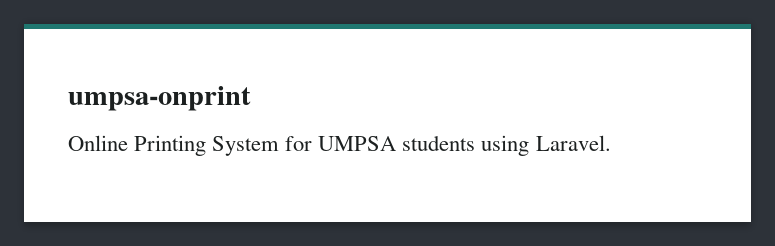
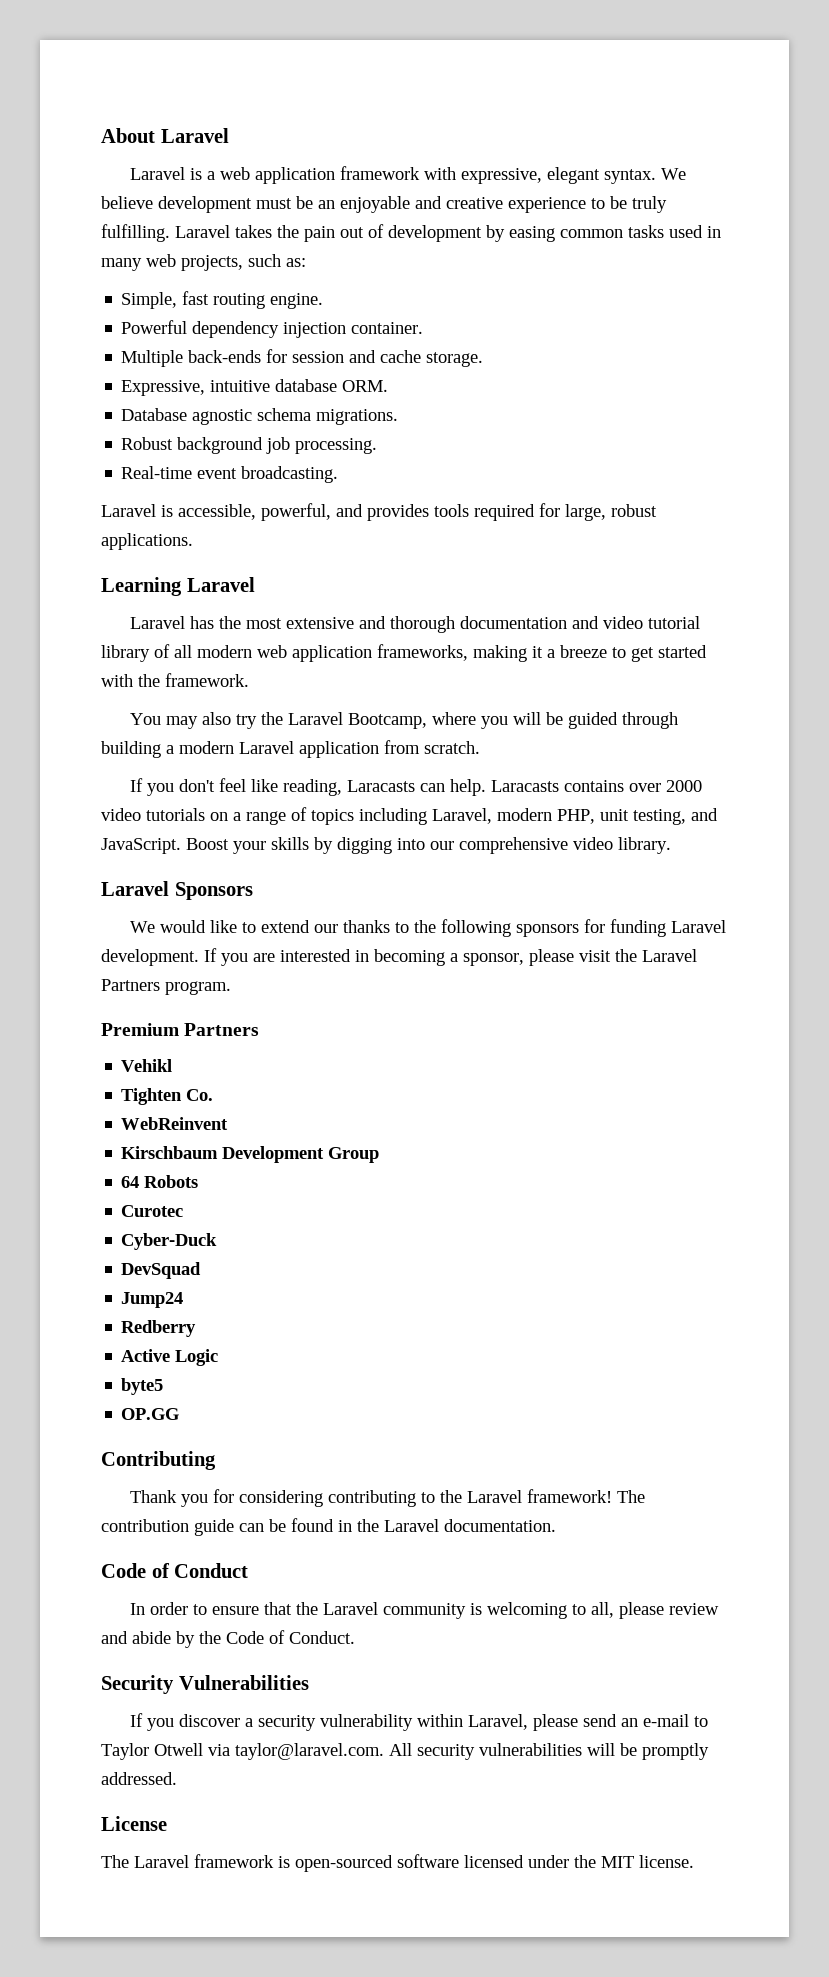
- umpsa-onprint
- Online Printing System for UMPSA students using Laravel.
+ About Laravel
+ Laravel is a web application framework with expressive, elegant syntax. We believe development must be an enjoyable and creative experience to be truly fulfilling. Laravel takes the pain out of development by easing common tasks used in many web projects, such as:
+ Simple, fast routing engine.
+ Powerful dependency injection container.
+ Multiple back-ends for session and cache storage.
+ Expressive, intuitive database ORM.
+ Database agnostic schema migrations.
+ Robust background job processing.
+ Real-time event broadcasting.
+ Laravel is accessible, powerful, and provides tools required for large, robust applications.
+ Learning Laravel
+ Laravel has the most extensive and thorough documentation and video tutorial library of all modern web application frameworks, making it a breeze to get started with the framework.
+ You may also try the Laravel Bootcamp, where you will be guided through building a modern Laravel application from scratch.
+ If you don't feel like reading, Laracasts can help. Laracasts contains over 2000 video tutorials on a range of topics including Laravel, modern PHP, unit testing, and JavaScript. Boost your skills by digging into our comprehensive video library.
+ Laravel Sponsors
+ We would like to extend our thanks to the following sponsors for funding Laravel development. If you are interested in becoming a sponsor, please visit the Laravel Partners program.
+ Premium Partners
+ Vehikl
+ Tighten Co.
+ WebReinvent
+ Kirschbaum Development Group
+ 64 Robots
+ Curotec
+ Cyber-Duck
+ DevSquad
+ Jump24
+ Redberry
+ Active Logic
+ byte5
+ OP.GG
+ Contributing
+ Thank you for considering contributing to the Laravel framework! The contribution guide can be found in the Laravel documentation.
+ Code of Conduct
+ In order to ensure that the Laravel community is welcoming to all, please review and abide by the Code of Conduct.
+ Security Vulnerabilities
+ If you discover a security vulnerability within Laravel, please send an e-mail to Taylor Otwell via taylor@laravel.com. All security vulnerabilities will be promptly addressed.
+ License
+ The Laravel framework is open-sourced software licensed under the MIT license.

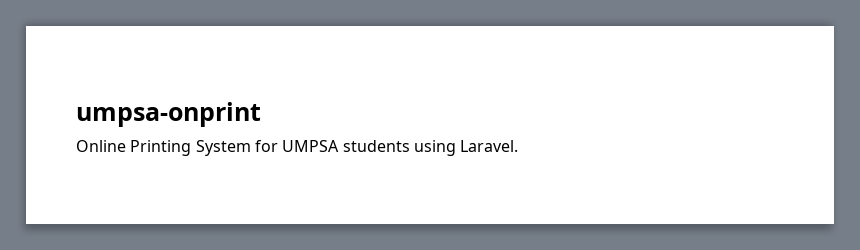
- About Laravel
- Laravel is a web application framework with expressive, elegant syntax. We believe development must be an enjoyable and creative experience to be truly fulfilling. Laravel takes the pain out of development by easing common tasks used in many web projects, such as:
- Simple, fast routing engine.
- Powerful dependency injection container.
- Multiple back-ends for session and cache storage.
- Expressive, intuitive database ORM.
- Database agnostic schema migrations.
- Robust background job processing.
- Real-time event broadcasting.
- Laravel is accessible, powerful, and provides tools required for large, robust applications.
- Learning Laravel
- Laravel has the most extensive and thorough documentation and video tutorial library of all modern web application frameworks, making it a breeze to get started with the framework.
- You may also try the Laravel Bootcamp, where you will be guided through building a modern Laravel application from scratch.
- If you don't feel like reading, Laracasts can help. Laracasts contains over 2000 video tutorials on a range of topics including Laravel, modern PHP, unit testing, and JavaScript. Boost your skills by digging into our comprehensive video library.
- Laravel Sponsors
- We would like to extend our thanks to the following sponsors for funding Laravel development. If you are interested in becoming a sponsor, please visit the Laravel Partners program.
- Premium Partners
- Vehikl
- Tighten Co.
- WebReinvent
- Kirschbaum Development Group
- 64 Robots
- Curotec
- Cyber-Duck
- DevSquad
- Jump24
- Redberry
- Active Logic
- byte5
- OP.GG
- Contributing
- Thank you for considering contributing to the Laravel framework! The contribution guide can be found in the Laravel documentation.
- Code of Conduct
- In order to ensure that the Laravel community is welcoming to all, please review and abide by the Code of Conduct.
- Security Vulnerabilities
- If you discover a security vulnerability within Laravel, please send an e-mail to Taylor Otwell via taylor@laravel.com. All security vulnerabilities will be promptly addressed.
- License
- The Laravel framework is open-sourced software licensed under the MIT license.
+ umpsa-onprint
+ Online Printing System for UMPSA students using Laravel.

